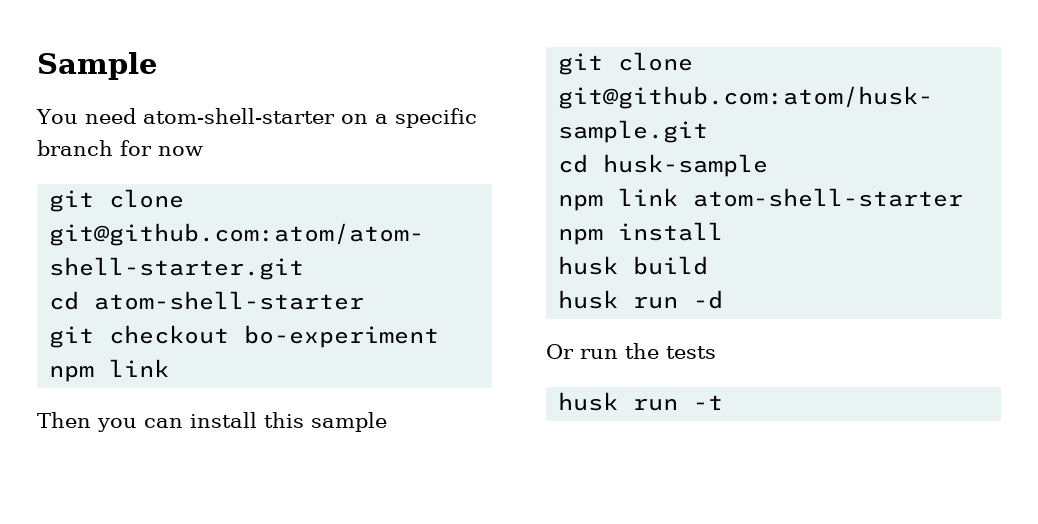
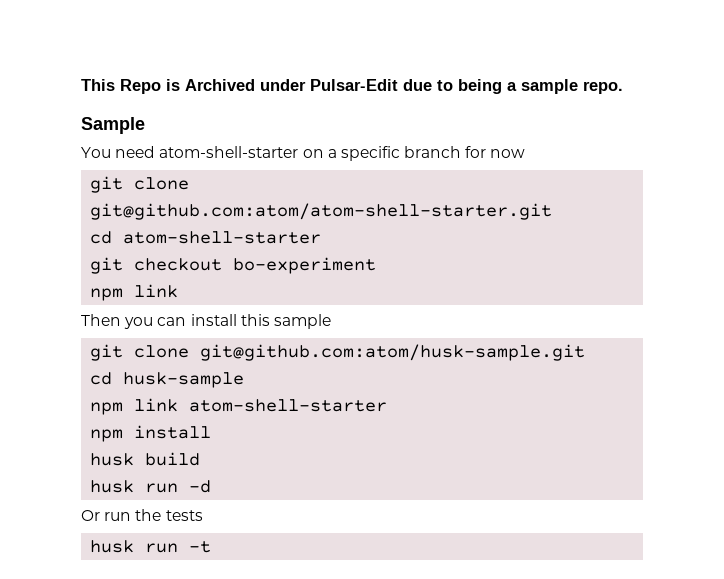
+ This Repo is Archived under Pulsar-Edit due to being a sample repo.

